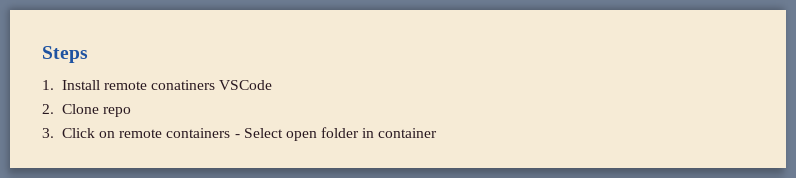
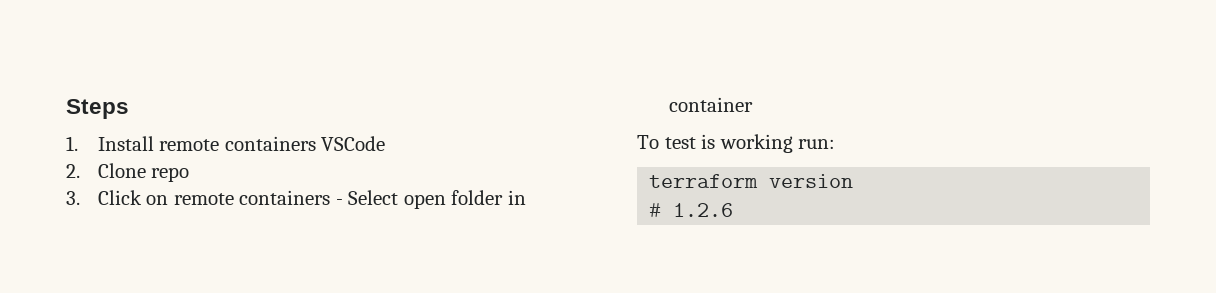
- 1. Install remote conatiners VSCode
+ 1. Install remote containers VSCode
+ To test is working run:
+ terraform version
+ # 1.2.6

